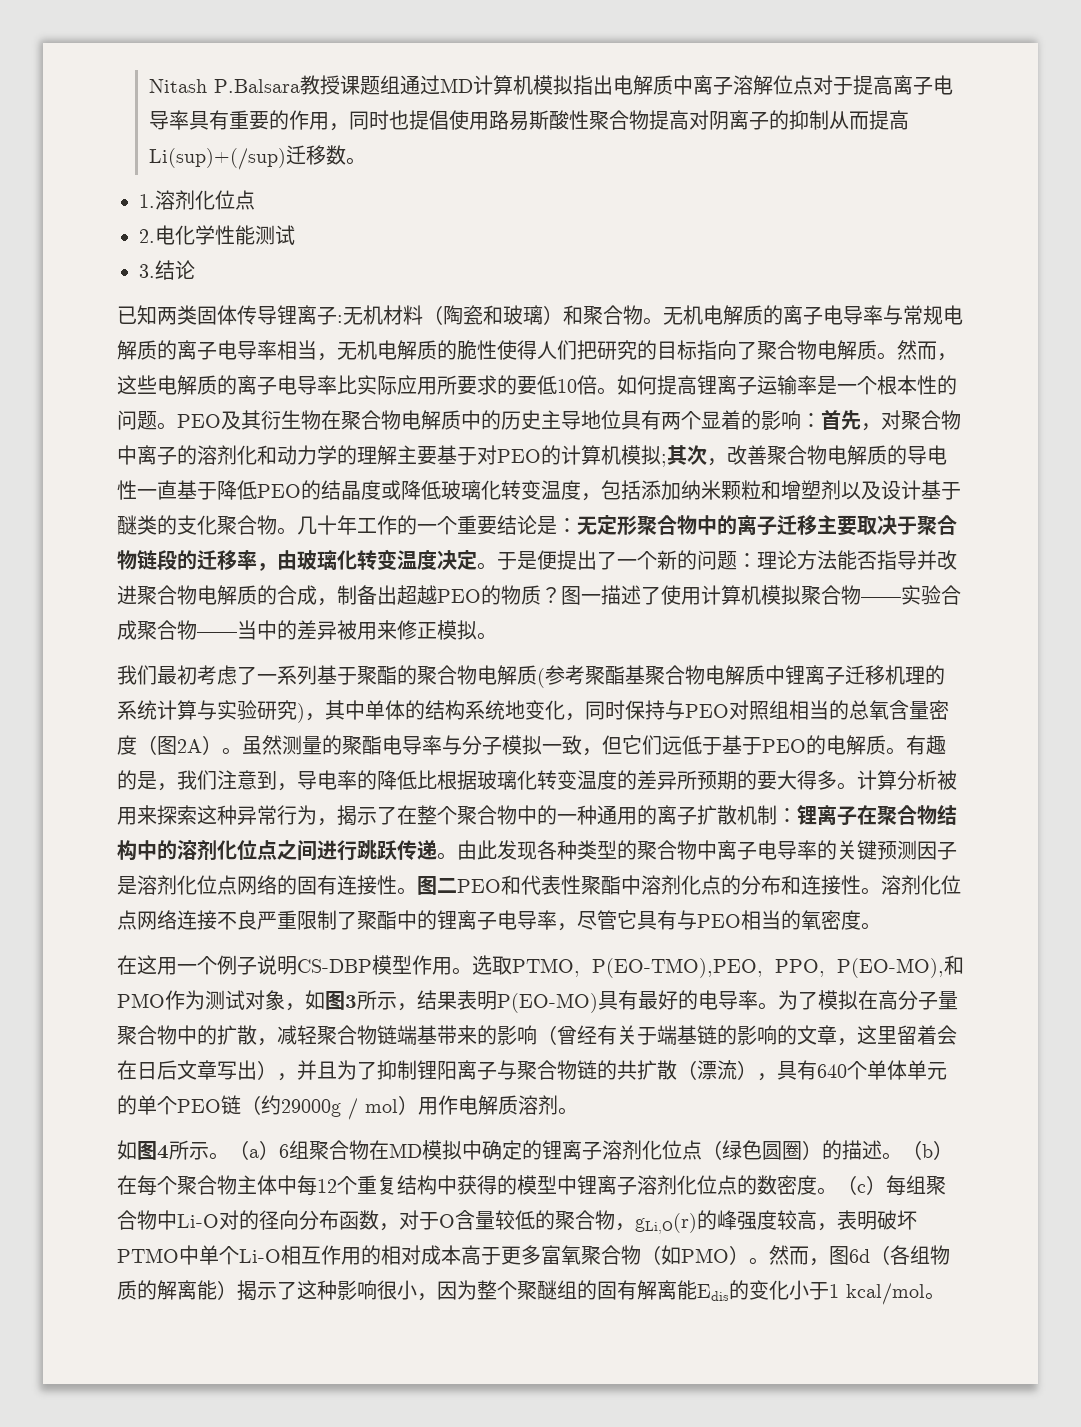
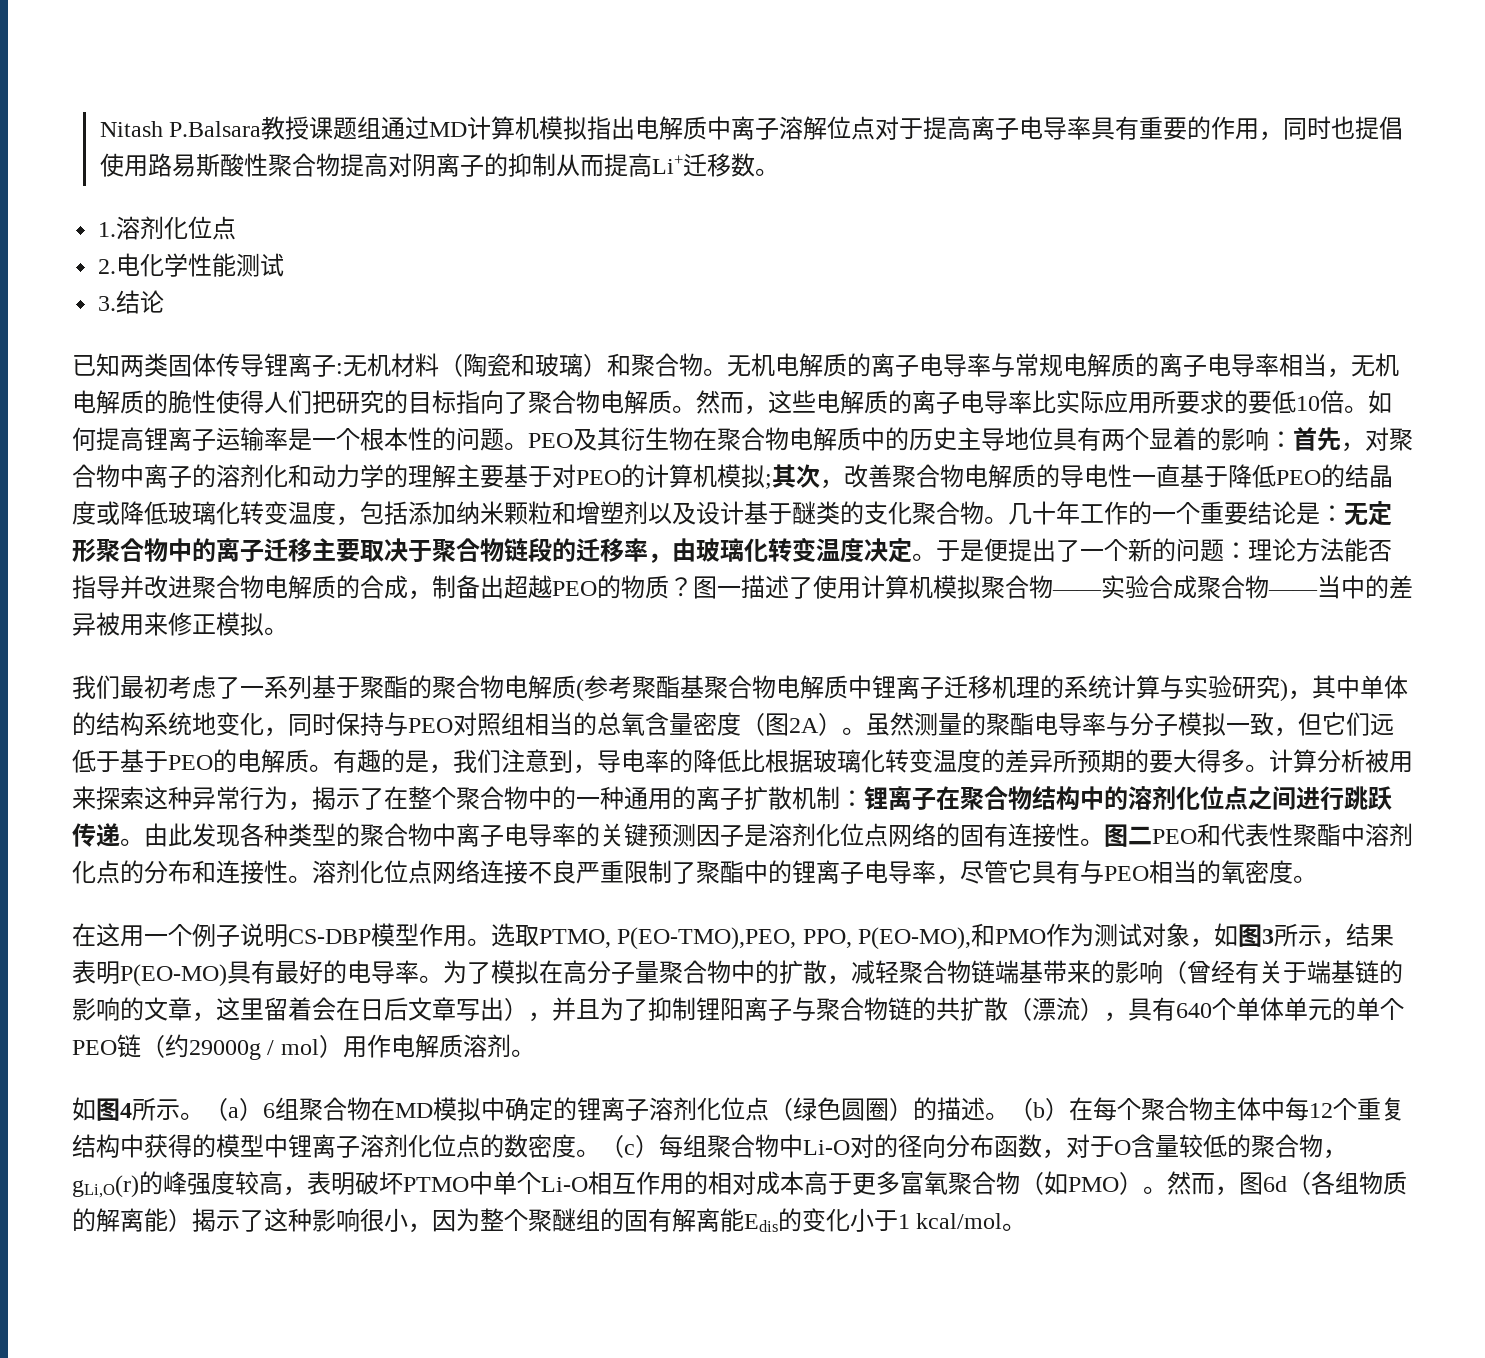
- Nitash P.Balsara教授课题组通过MD计算机模拟指出电解质中离子溶解位点对于提高离子电导率具有重要的作用，同时也提倡使用路易斯酸性聚合物提高对阴离子的抑制从而提高Li(sup)+(/sup)迁移数。
+ Nitash P.Balsara教授课题组通过MD计算机模拟指出电解质中离子溶解位点对于提高离子电导率具有重要的作用，同时也提倡使用路易斯酸性聚合物提高对阴离子的抑制从而提高Li+迁移数。

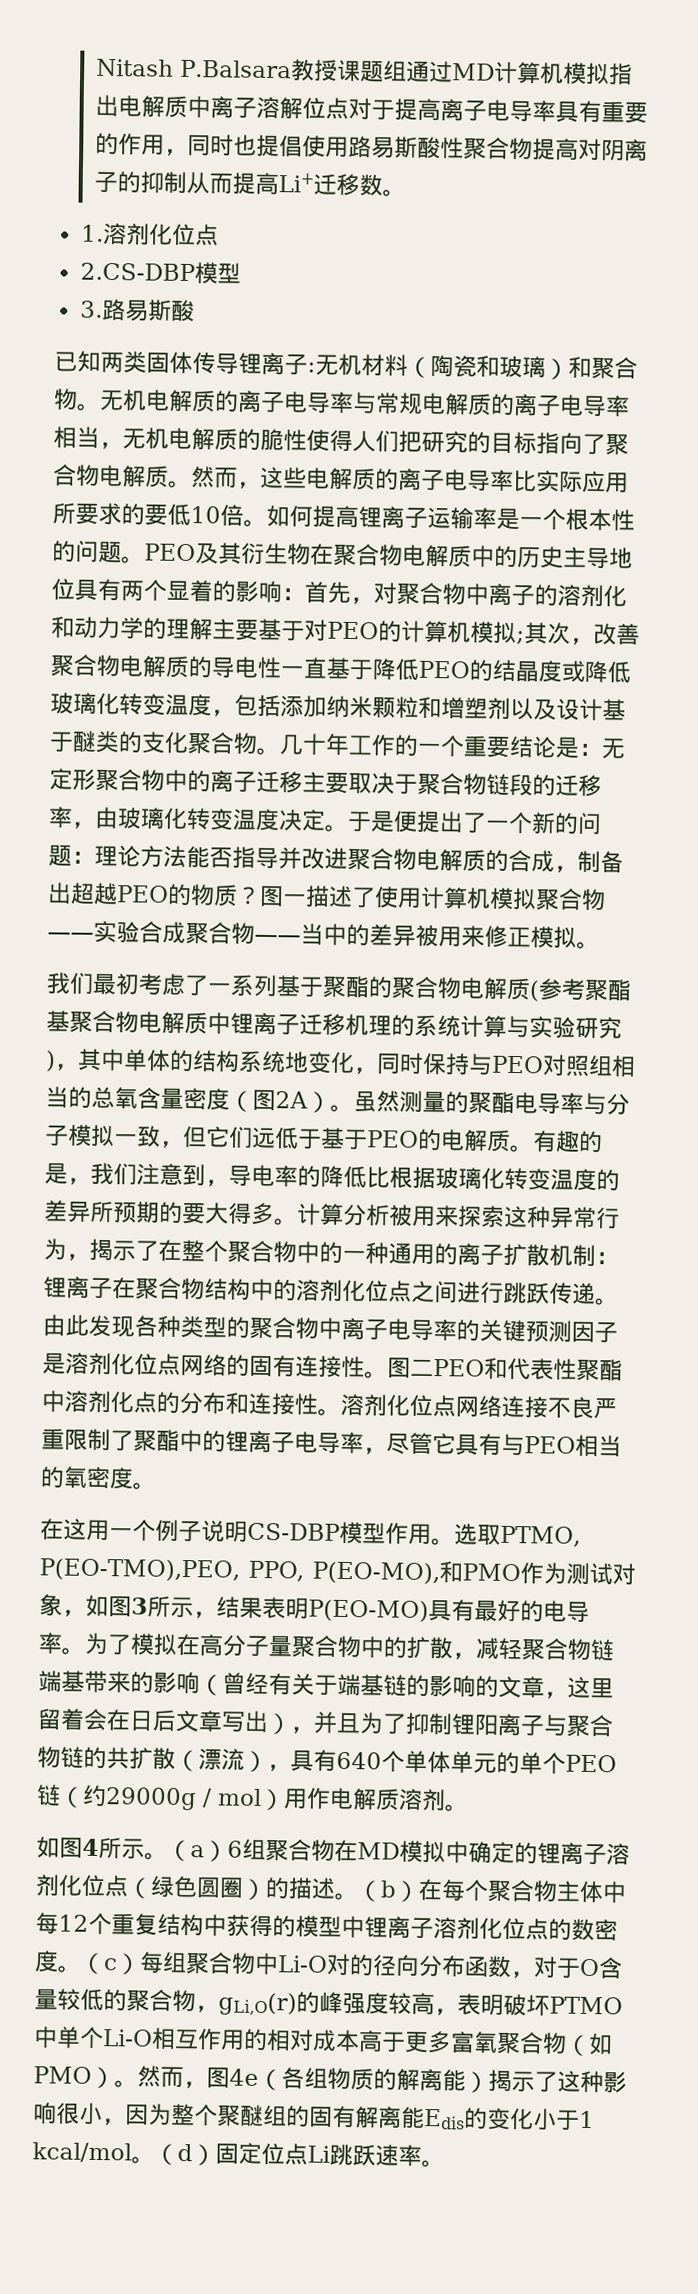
- 2.电化学性能测试
+ 2.CS-DBP模型
- 3.结论
+ 3.路易斯酸
- 然而，图6d（各组物质的解离能）揭示了这种影响很小，因为整个聚醚组的固有解离能Edis的变化小于1 kcal/mol。
+ 然而，图4e（各组物质的解离能）揭示了这种影响很小，因为整个聚醚组的固有解离能Edis的变化小于1 kcal/mol。
+ （d）固定位点Li跳跃速率。

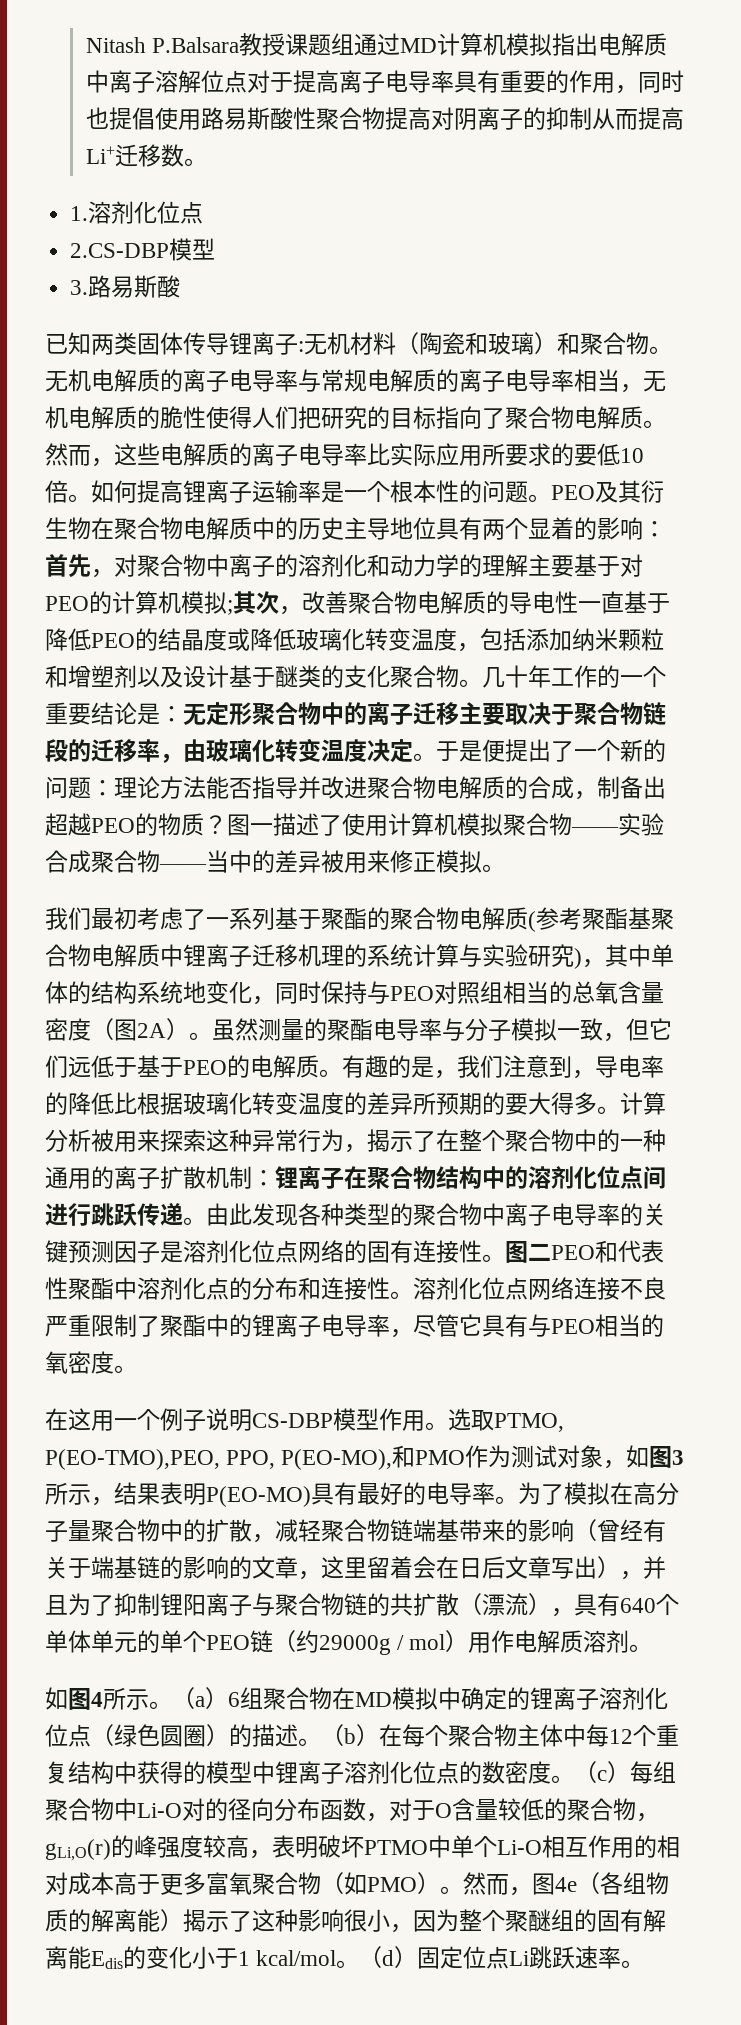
- 计算分析被用来探索这种异常行为，揭示了在整个聚合物中的一种通用的离子扩散机制：锂离子在聚合物结构中的溶剂化位点之间进行跳跃传递。
+ 计算分析被用来探索这种异常行为，揭示了在整个聚合物中的一种通用的离子扩散机制：锂离子在聚合物结构中的溶剂化位点间进行跳跃传递。

